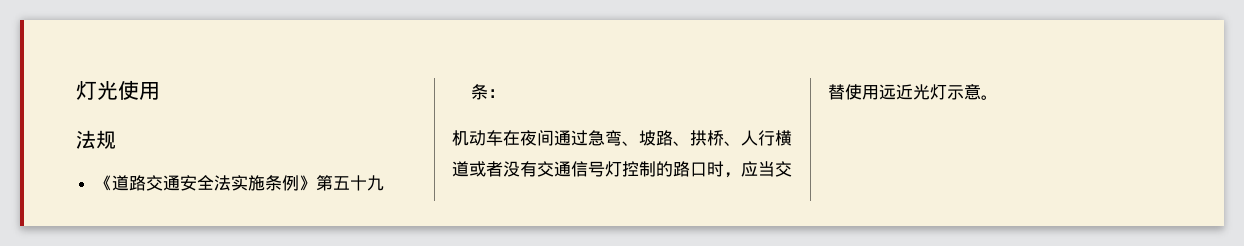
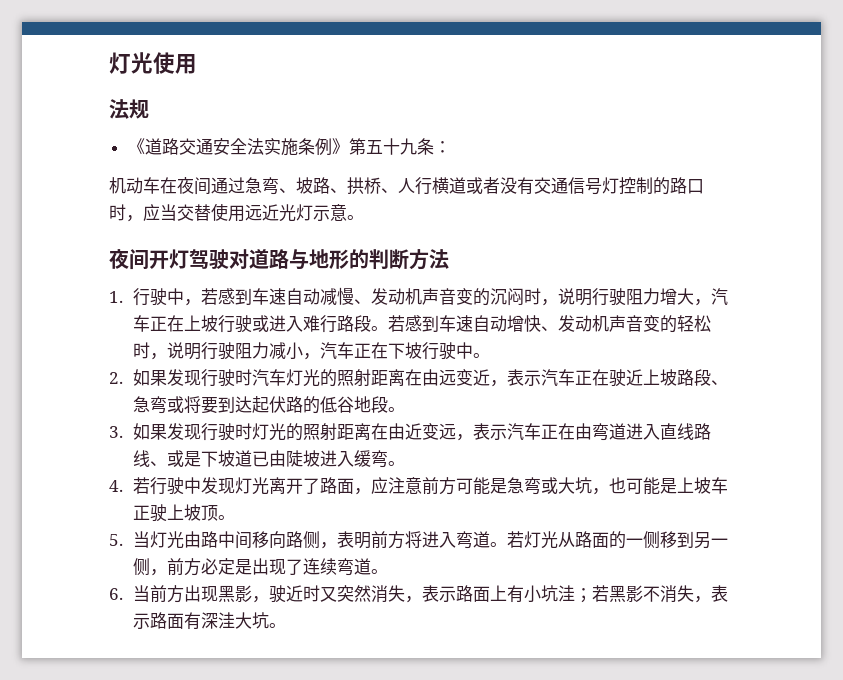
+ 夜间开灯驾驶对道路与地形的判断方法
+ 1.行驶中，若感到车速自动减慢、发动机声音变的沉闷时，说明行驶阻力增大，汽车正在上坡行驶或进入难行路段。若感到车速自动增快、发动机声音变的轻松时，说明行驶阻力减小，汽车正在下坡行驶中。
+ 2.如果发现行驶时汽车灯光的照射距离在由远变近，表示汽车正在驶近上坡路段、急弯或将要到达起伏路的低谷地段。
+ 3.如果发现行驶时灯光的照射距离在由近变远，表示汽车正在由弯道进入直线路线、或是下坡道已由陡坡进入缓弯。
+ 4.若行驶中发现灯光离开了路面，应注意前方可能是急弯或大坑，也可能是上坡车正驶上坡顶。
+ 5.当灯光由路中间移向路侧，表明前方将进入弯道。若灯光从路面的一侧移到另一侧，前方必定是出现了连续弯道。
+ 6.当前方出现黑影，驶近时又突然消失，表示路面上有小坑洼；若黑影不消失，表示路面有深洼大坑。

